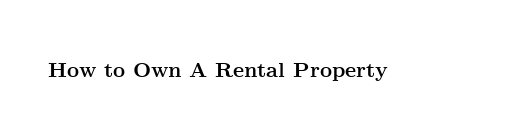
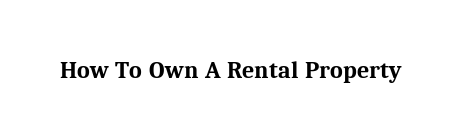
- How to Own A Rental Property
+ How To Own A Rental Property

